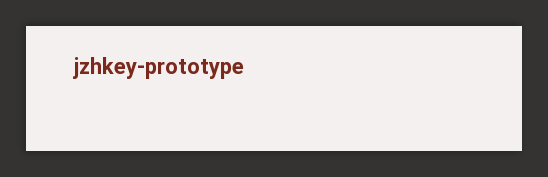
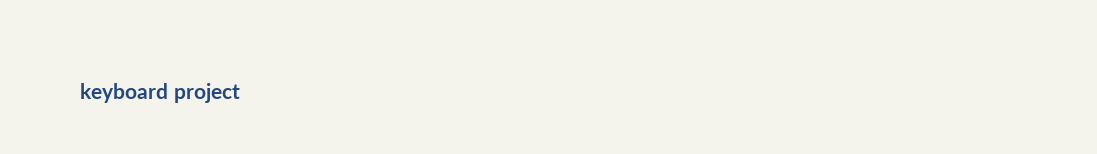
- jzhkey-prototype
+ keyboard project

